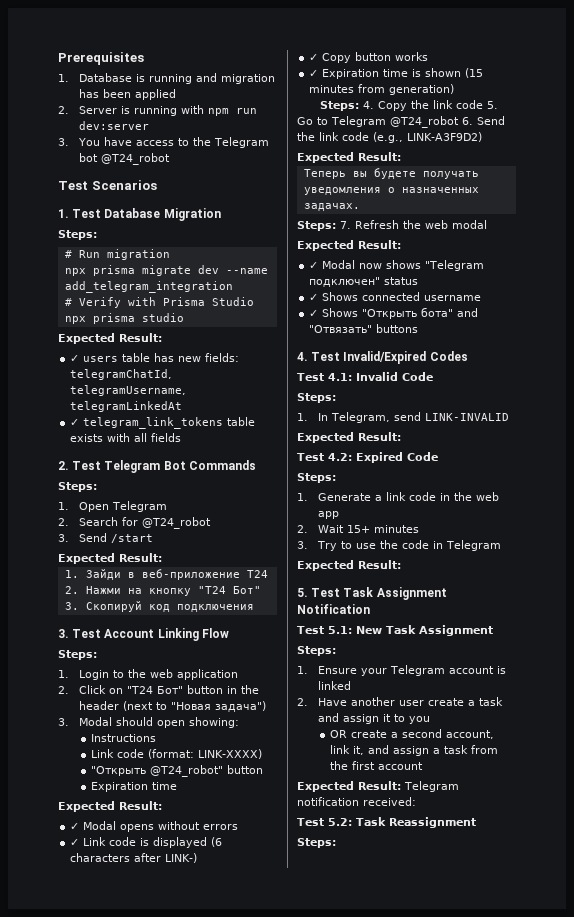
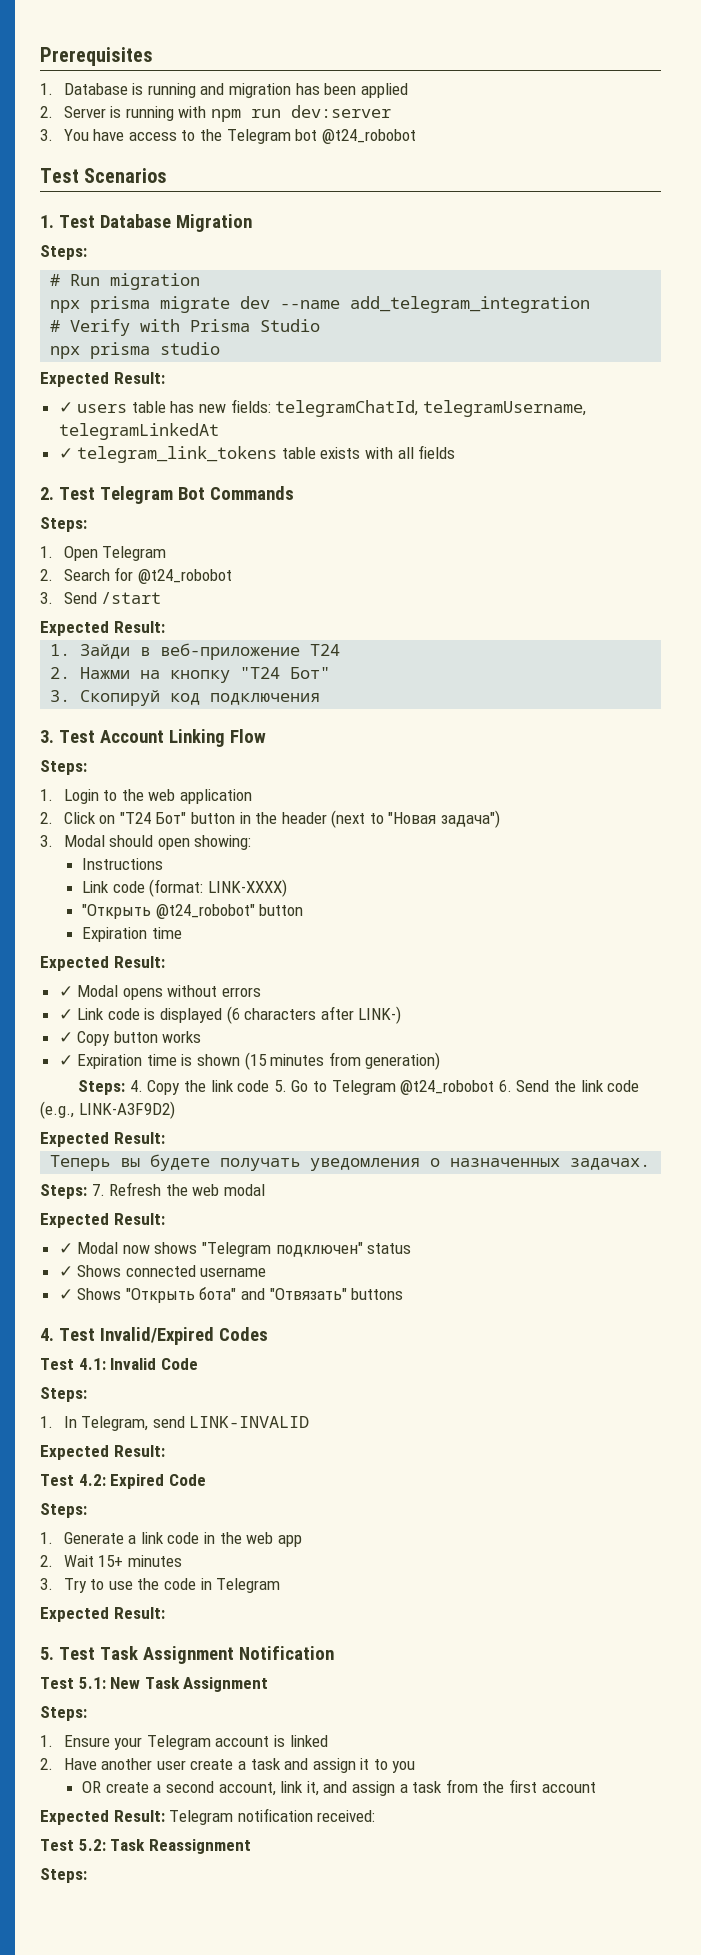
- 3. You have access to the Telegram bot @T24_robot
+ 3. You have access to the Telegram bot @t24_robobot
- 2. Search for @T24_robot
+ 2. Search for @t24_robobot
- "Открыть @T24_robot" button
+ "Открыть @t24_robobot" button
- Steps: 4. Copy the link code 5. Go to Telegram @T24_robot 6. Send the link code (e.g., LINK-A3F9D2)
+ Steps: 4. Copy the link code 5. Go to Telegram @t24_robobot 6. Send the link code (e.g., LINK-A3F9D2)

